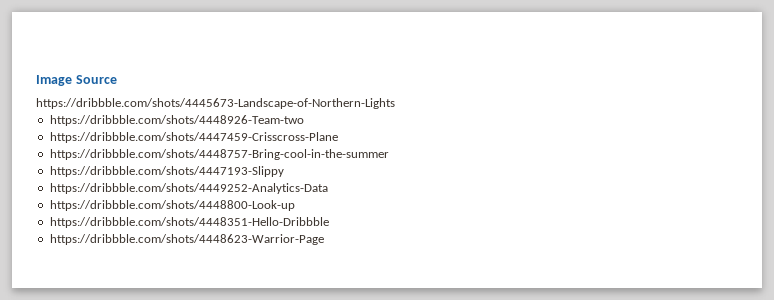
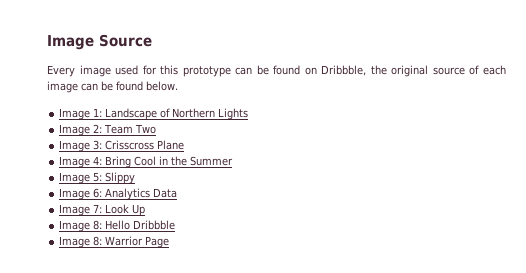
- https://dribbble.com/shots/4445673-Landscape-of-Northern-Lights
- https://dribbble.com/shots/4448926-Team-two
- https://dribbble.com/shots/4447459-Crisscross-Plane
- https://dribbble.com/shots/4448757-Bring-cool-in-the-summer
- https://dribbble.com/shots/4447193-Slippy
- https://dribbble.com/shots/4449252-Analytics-Data
- https://dribbble.com/shots/4448800-Look-up
- https://dribbble.com/shots/4448351-Hello-Dribbble
- https://dribbble.com/shots/4448623-Warrior-Page
+ Every image used for this prototype can be found on Dribbble, the original source of each image can be found below.
+ Image 1: Landscape of Northern Lights
+ Image 2: Team Two
+ Image 3: Crisscross Plane
+ Image 4: Bring Cool in the Summer
+ Image 5: Slippy
+ Image 6: Analytics Data
+ Image 7: Look Up
+ Image 8: Hello Dribbble
+ Image 8: Warrior Page

